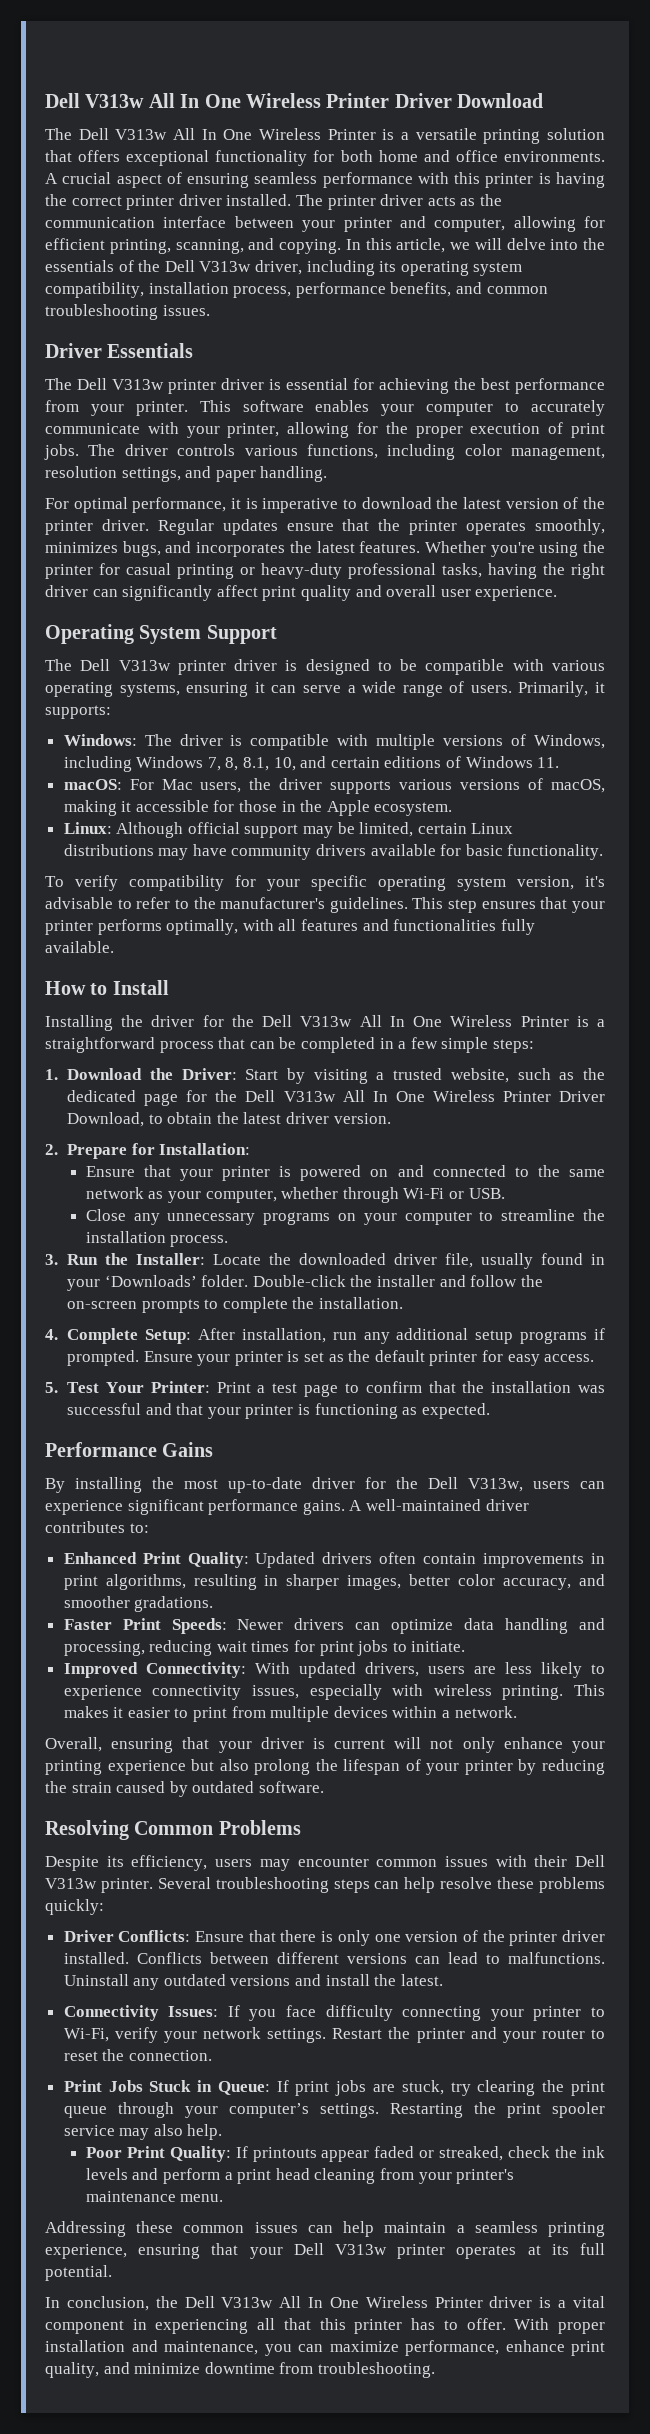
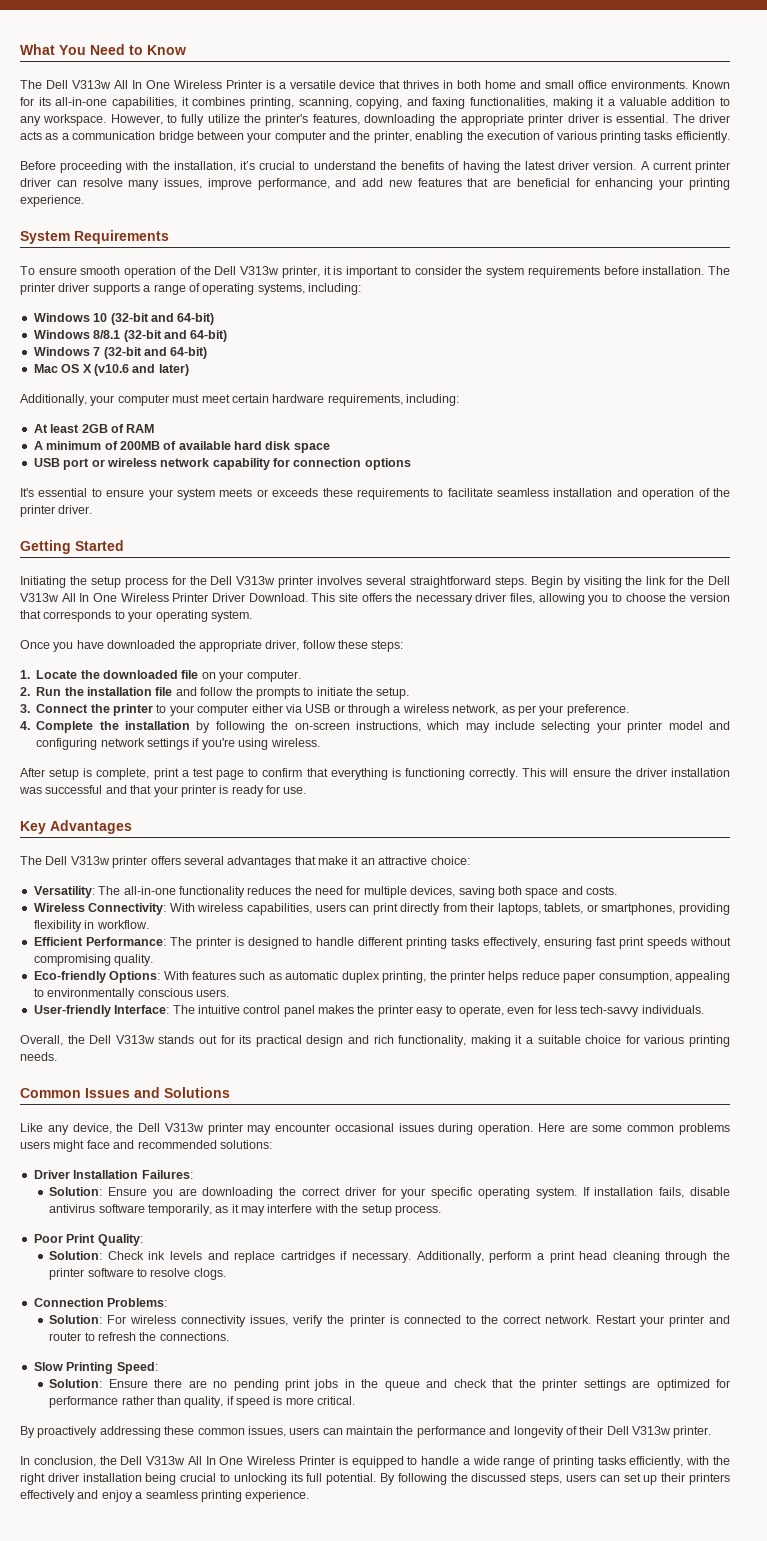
- Dell V313w All In One Wireless Printer Driver Download
+ What You Need to Know
- The Dell V313w All In One Wireless Printer is a versatile printing solution that offers exceptional functionality for both home and office environments.
+ The Dell V313w All In One Wireless Printer is a versatile device that thrives in both home and small office environments.
- A crucial aspect of ensuring seamless performance with this printer is having the correct printer driver installed. The printer driver acts as the communication interface between your printer and computer, allowing for efficient printing, scanning, and copying. In this article, we will delve into the essentials of the Dell V313w driver, including its operating system compatibility, installation process, performance benefits, and common troubleshooting issues.
- Driver Essentials
- The Dell V313w printer driver is essential for achieving the best performance from your printer. This software enables your computer to accurately communicate with your printer, allowing for the proper execution of print jobs. The driver controls various functions, including color management, resolution settings, and paper handling.
- For optimal performance, it is imperative to download the latest version of the printer driver. Regular updates ensure that the printer operates smoothly, minimizes bugs, and incorporates the latest features. Whether you're using the printer for casual printing or heavy-duty professional tasks, having the right driver can significantly affect print quality and overall user experience.
- Operating System Support
- The Dell V313w printer driver is designed to be compatible with various operating systems, ensuring it can serve a wide range of users. Primarily, it supports:
- Windows: The driver is compatible with multiple versions of Windows, including Windows 7, 8, 8.1, 10, and certain editions of Windows 11.
- macOS: For Mac users, the driver supports various versions of macOS, making it accessible for those in the Apple ecosystem.
- Linux: Although official support may be limited, certain Linux distributions may have community drivers available for basic functionality.
- To verify compatibility for your specific operating system version, it's advisable to refer to the manufacturer's guidelines. This step ensures that your printer performs optimally, with all features and functionalities fully available.
- How to Install
- Installing the driver for the Dell V313w All In One Wireless Printer is a straightforward process that can be completed in a few simple steps:
- 1. Download the Driver: Start by visiting a trusted website, such as the dedicated page for the Dell V313w All In One Wireless Printer Driver Download, to obtain the latest driver version.
- 2. Prepare for Installation:
- Ensure that your printer is powered on and connected to the same network as your computer, whether through Wi-Fi or USB.
- Close any unnecessary programs on your computer to streamline the installation process.
- 3. Run the Installer: Locate the downloaded driver file, usually found in your ‘Downloads’ folder. Double-click the installer and follow the on-screen prompts to complete the installation.
- 4. Complete Setup: After installation, run any additional setup programs if prompted. Ensure your printer is set as the default printer for easy access.
- 5. Test Your Printer: Print a test page to confirm that the installation was successful and that your printer is functioning as expected.
- Performance Gains
- By installing the most up-to-date driver for the Dell V313w, users can experience significant performance gains. A well-maintained driver contributes to:
- Enhanced Print Quality: Updated drivers often contain improvements in print algorithms, resulting in sharper images, better color accuracy, and smoother gradations.
- Faster Print Speeds: Newer drivers can optimize data handling and processing, reducing wait times for print jobs to initiate.
- Improved Connectivity: With updated drivers, users are less likely to experience connectivity issues, especially with wireless printing. This makes it easier to print from multiple devices within a network.
- Overall, ensuring that your driver is current will not only enhance your printing experience but also prolong the lifespan of your printer by reducing the strain caused by outdated software.
- Resolving Common Problems
- Despite its efficiency, users may encounter common issues with their Dell V313w printer. Several troubleshooting steps can help resolve these problems quickly:
- Driver Conflicts: Ensure that there is only one version of the printer driver installed. Conflicts between different versions can lead to malfunctions. Uninstall any outdated versions and install the latest.
- Connectivity Issues: If you face difficulty connecting your printer to Wi-Fi, verify your network settings. Restart the printer and your router to reset the connection.
- Print Jobs Stuck in Queue: If print jobs are stuck, try clearing the print queue through your computer’s settings. Restarting the print spooler service may also help.
- Poor Print Quality: If printouts appear faded or streaked, check the ink levels and perform a print head cleaning from your printer's maintenance menu.
- Addressing these common issues can help maintain a seamless printing experience, ensuring that your Dell V313w printer operates at its full potential.
+ Known for its all-in-one capabilities, it combines printing, scanning, copying, and faxing functionalities, making it a valuable addition to any workspace. However, to fully utilize the printer's features, downloading the appropriate printer driver is essential. The driver acts as a communication bridge between your computer and the printer, enabling the execution of various printing tasks efficiently.
+ Before proceeding with the installation, it’s crucial to understand the benefits of having the latest driver version. A current printer driver can resolve many issues, improve performance, and add new features that are beneficial for enhancing your printing experience.
+ System Requirements
+ To ensure smooth operation of the Dell V313w printer, it is important to consider the system requirements before installation. The printer driver supports a range of operating systems, including:
+ Windows 10 (32-bit and 64-bit)
+ Windows 8/8.1 (32-bit and 64-bit)
+ Windows 7 (32-bit and 64-bit)
+ Mac OS X (v10.6 and later)
+ Additionally, your computer must meet certain hardware requirements, including:
+ At least 2GB of RAM
+ A minimum of 200MB of available hard disk space
+ USB port or wireless network capability for connection options
+ It's essential to ensure your system meets or exceeds these requirements to facilitate seamless installation and operation of the printer driver.
+ Getting Started
+ Initiating the setup process for the Dell V313w printer involves several straightforward steps. Begin by visiting the link for the Dell V313w All In One Wireless Printer Driver Download. This site offers the necessary driver files, allowing you to choose the version that corresponds to your operating system.
+ Once you have downloaded the appropriate driver, follow these steps:
+ 1. Locate the downloaded file on your computer.
+ 2. Run the installation file and follow the prompts to initiate the setup.
+ 3. Connect the printer to your computer either via USB or through a wireless network, as per your preference.
+ 4. Complete the installation by following the on-screen instructions, which may include selecting your printer model and configuring network settings if you're using wireless.
+ After setup is complete, print a test page to confirm that everything is functioning correctly. This will ensure the driver installation was successful and that your printer is ready for use.
+ Key Advantages
+ The Dell V313w printer offers several advantages that make it an attractive choice:
+ Versatility: The all-in-one functionality reduces the need for multiple devices, saving both space and costs.
+ Wireless Connectivity: With wireless capabilities, users can print directly from their laptops, tablets, or smartphones, providing flexibility in workflow.
+ Efficient Performance: The printer is designed to handle different printing tasks effectively, ensuring fast print speeds without compromising quality.
+ Eco-friendly Options: With features such as automatic duplex printing, the printer helps reduce paper consumption, appealing to environmentally conscious users.
+ User-friendly Interface: The intuitive control panel makes the printer easy to operate, even for less tech-savvy individuals.
+ Overall, the Dell V313w stands out for its practical design and rich functionality, making it a suitable choice for various printing needs.
+ Common Issues and Solutions
+ Like any device, the Dell V313w printer may encounter occasional issues during operation. Here are some common problems users might face and recommended solutions:
+ Driver Installation Failures:
+ Solution: Ensure you are downloading the correct driver for your specific operating system. If installation fails, disable antivirus software temporarily, as it may interfere with the setup process.
+ Poor Print Quality:
+ Solution: Check ink levels and replace cartridges if necessary. Additionally, perform a print head cleaning through the printer software to resolve clogs.
+ Connection Problems:
+ Solution: For wireless connectivity issues, verify the printer is connected to the correct network. Restart your printer and router to refresh the connections.
+ Slow Printing Speed:
+ Solution: Ensure there are no pending print jobs in the queue and check that the printer settings are optimized for performance rather than quality, if speed is more critical.
+ By proactively addressing these common issues, users can maintain the performance and longevity of their Dell V313w printer.
- In conclusion, the Dell V313w All In One Wireless Printer driver is a vital component in experiencing all that this printer has to offer. With proper installation and maintenance, you can maximize performance, enhance print quality, and minimize downtime from troubleshooting.
+ In conclusion, the Dell V313w All In One Wireless Printer is equipped to handle a wide range of printing tasks efficiently, with the right driver installation being crucial to unlocking its full potential. By following the discussed steps, users can set up their printers effectively and enjoy a seamless printing experience.

